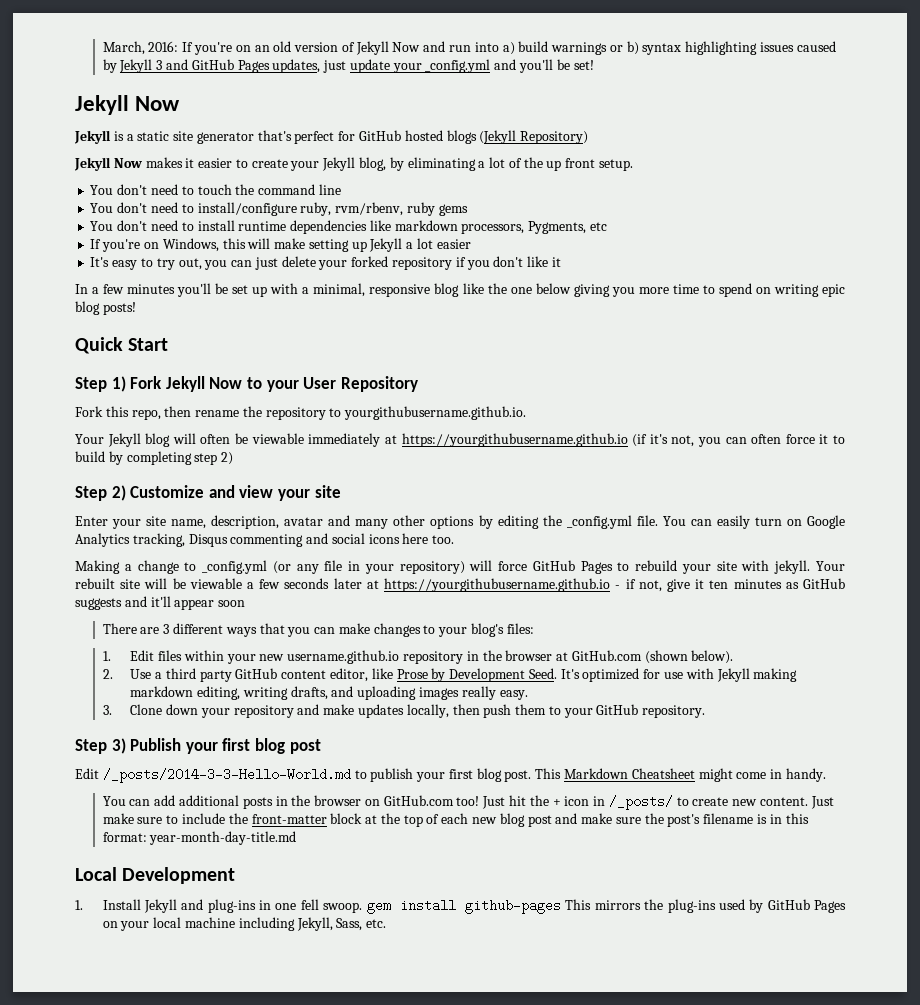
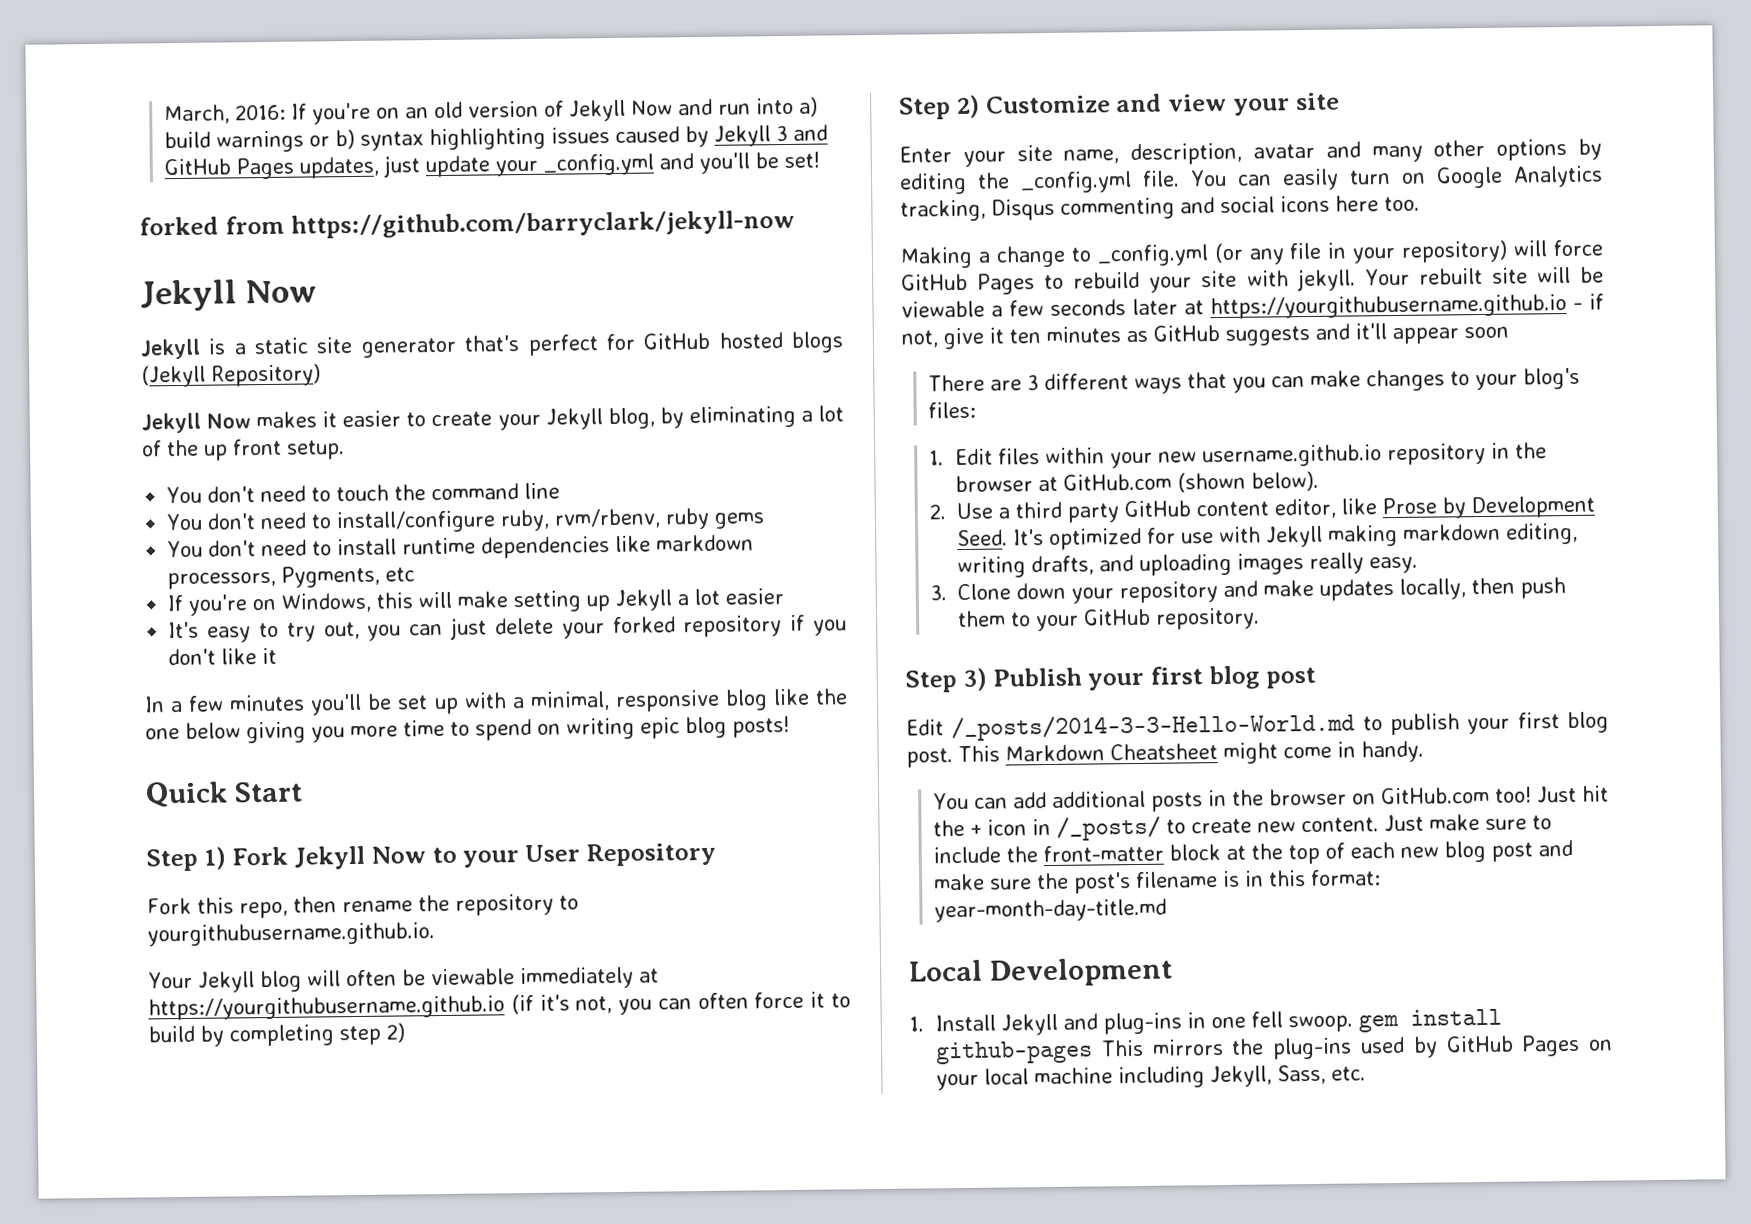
+ forked from https://github.com/barryclark/jekyll-now

